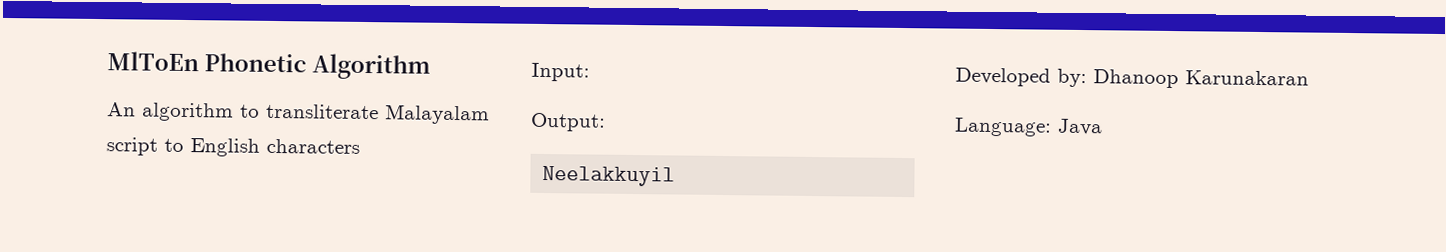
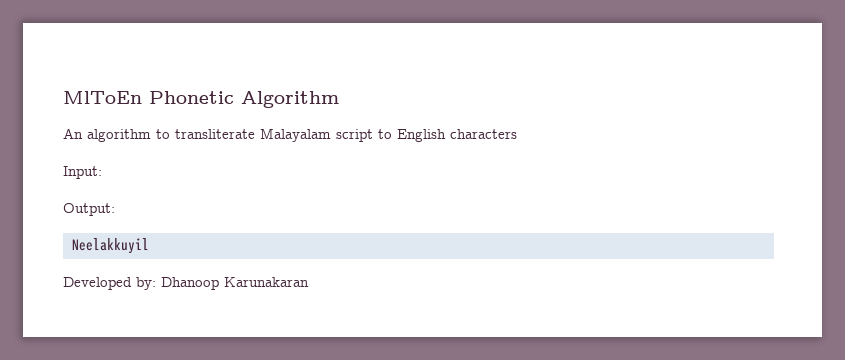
- Language: Java

